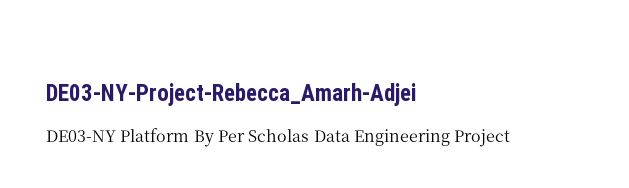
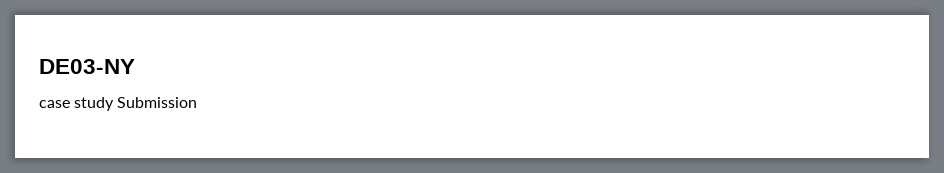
- DE03-NY-Project-Rebecca_Amarh-Adjei
- DE03-NY Platform By Per Scholas Data Engineering Project
+ DE03-NY
+ case study Submission

